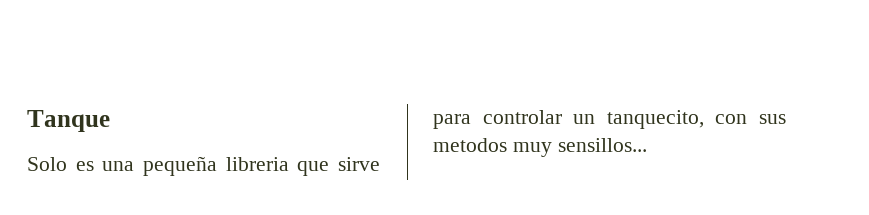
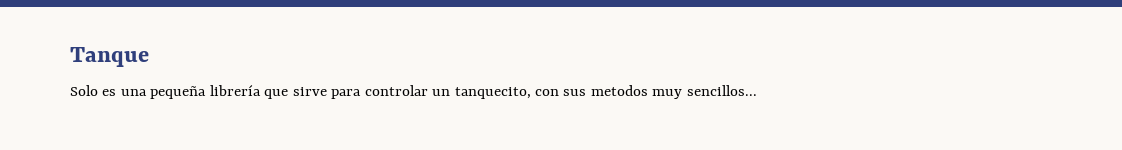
- Solo es una pequeña libreria que sirve para controlar un tanquecito, con sus metodos muy sensillos...
+ Solo es una pequeña librería que sirve para controlar un tanquecito, con sus metodos muy sencillos...

